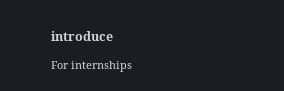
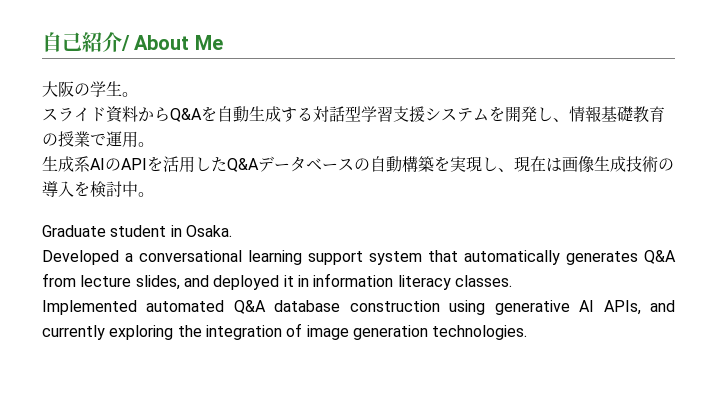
- introduce
- For internships
+ 自己紹介/ About Me
+ 大阪の学生。
+ スライド資料からQ&Aを自動生成する対話型学習支援システムを開発し、情報基礎教育の授業で運用。
+ 生成系AIのAPIを活用したQ&Aデータベースの自動構築を実現し、現在は画像生成技術の導入を検討中。
+ Graduate student in Osaka.
+ Developed a conversational learning support system that automatically generates Q&A from lecture slides, and deployed it in information literacy classes.
+ Implemented automated Q&A database construction using generative AI APIs, and currently exploring the integration of image generation technologies.

